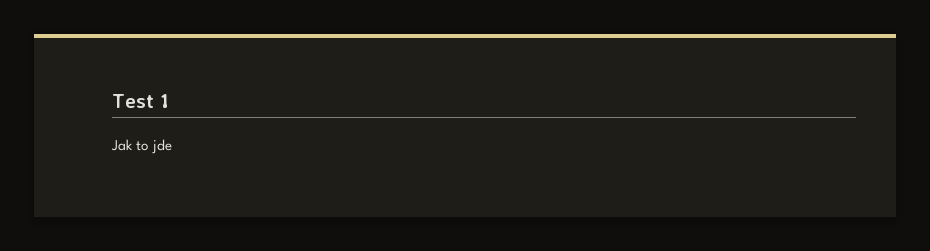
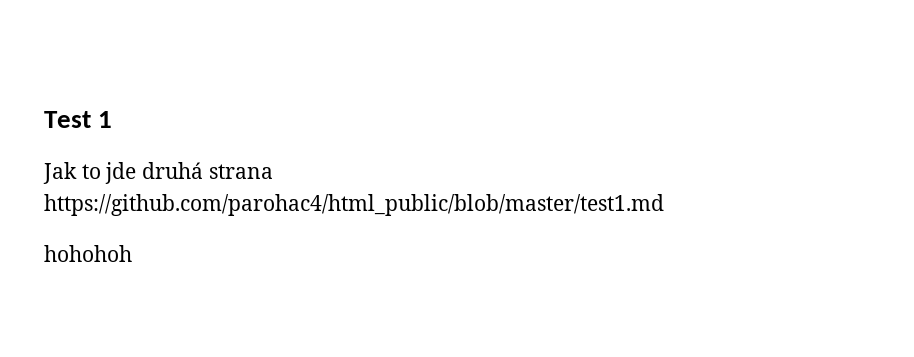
- Jak to jde
+ Jak to jde druhá strana https://github.com/parohac4/html_public/blob/master/test1.md
+ hohohoh

